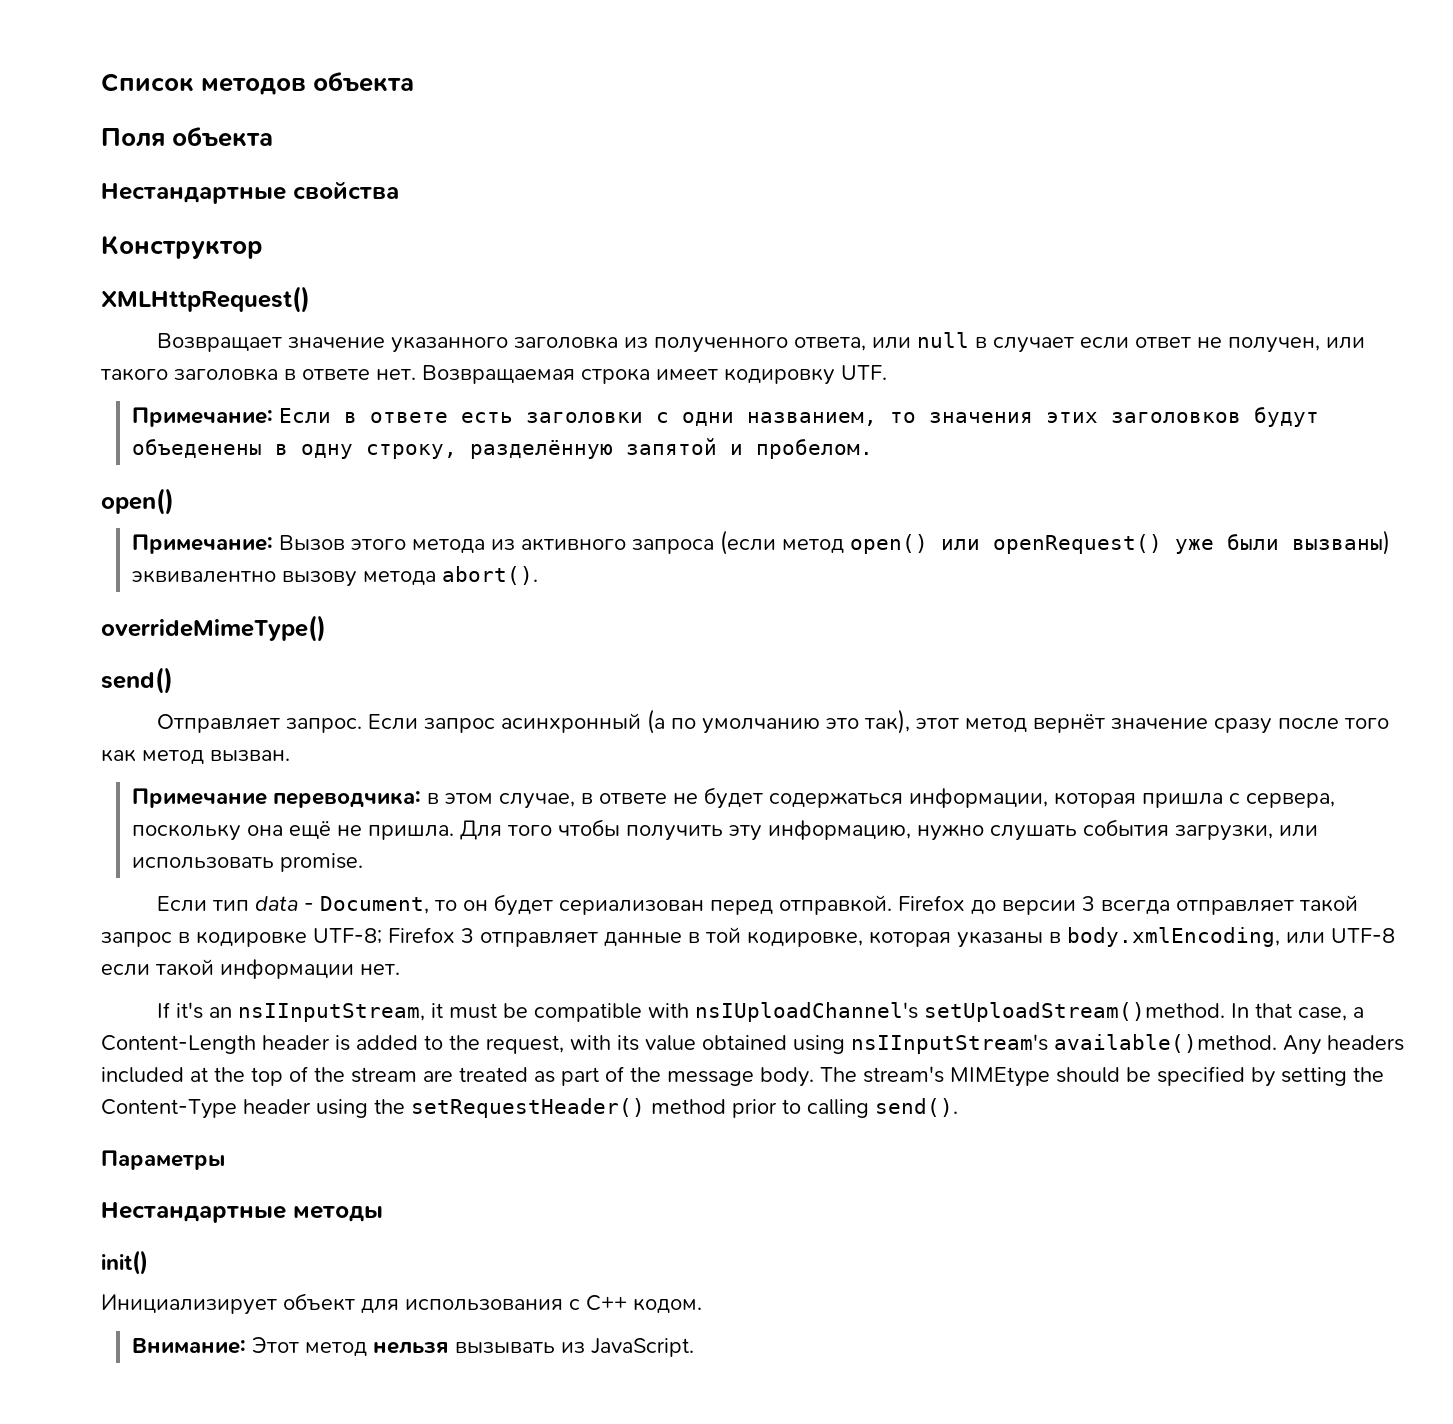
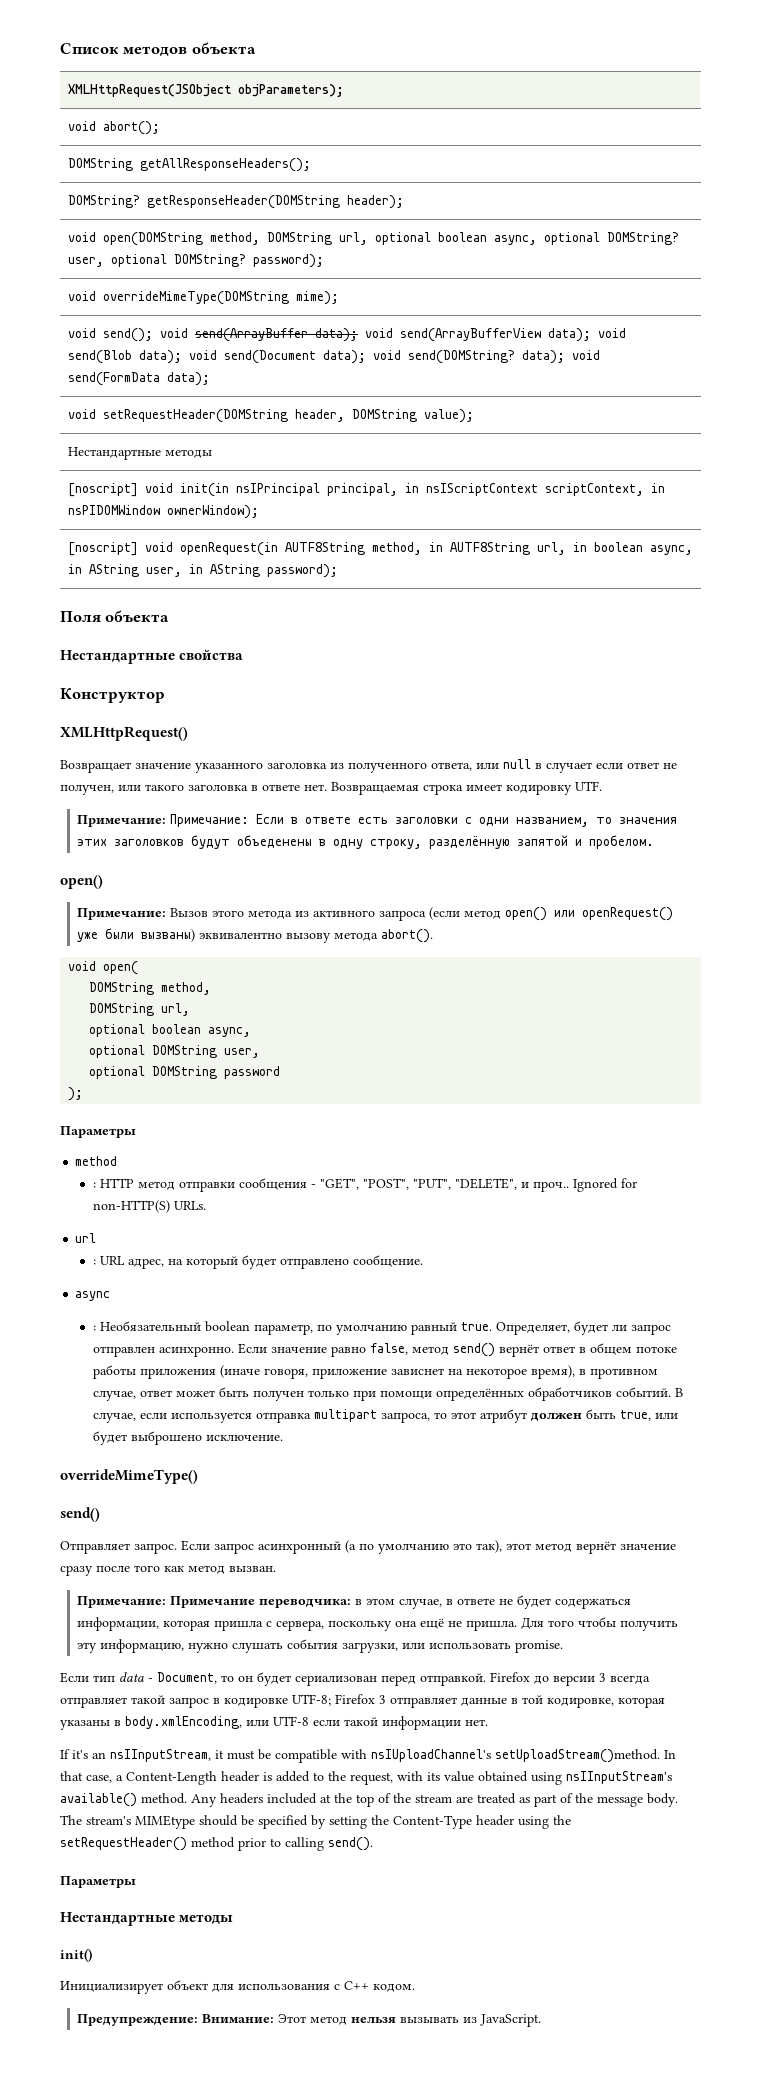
+ XMLHttpRequest(JSObject objParameters);
+ void abort();
+ DOMString getAllResponseHeaders();
+ DOMString? getResponseHeader(DOMString header);
+ void open(DOMString method, DOMString url, optional boolean async, optional DOMString? user, optional DOMString? password);
+ void overrideMimeType(DOMString mime);
+ void send(); void send(ArrayBuffer data); void send(ArrayBufferView data); void send(Blob data); void send(Document data); void send(DOMString? data); void send(FormData data);
+ void setRequestHeader(DOMString header, DOMString value);
+ Нестандартные методы
+ [noscript] void init(in nsIPrincipal principal, in nsIScriptContext scriptContext, in nsPIDOMWindow ownerWindow);
+ [noscript] void openRequest(in AUTF8String method, in AUTF8String url, in boolean async, in AString user, in AString password);
- Примечание: Если в ответе есть заголовки с одни названием, то значения этих заголовков будут объеденены в одну строку, разделённую запятой и пробелом.
+ Примечание: Примечание: Если в ответе есть заголовки с одни названием, то значения этих заголовков будут объеденены в одну строку, разделённую запятой и пробелом.
+ void open(
+ DOMString method,
+ DOMString url,
+ optional boolean async,
+ optional DOMString user,
+ optional DOMString password
+ );
+ Параметры
+ method
+ : HTTP метод отправки сообщения - "GET", "POST", "PUT", "DELETE", и проч.. Ignored for non-HTTP(S) URLs.
+ url
+ : URL адрес, на который будет отправлено сообщение.
+ async
+ : Необязательный boolean параметр, по умолчанию равный true. Определяет, будет ли запрос отправлен асинхронно. Если значение равно false, метод send() вернёт ответ в общем потоке работы приложения (иначе говоря, приложение зависнет на некоторое время), в противном случае, ответ может быть получен только при помощи определённых обработчиков событий. В случае, если используется отправка multipart запроса, то этот атрибут должен быть true, или будет выброшено исключение.
- Примечание переводчика: в этом случае, в ответе не будет содержаться информации, которая пришла с сервера, поскольку она ещё не пришла.
+ Примечание: Примечание переводчика: в этом случае, в ответе не будет содержаться информации, которая пришла с сервера, поскольку она ещё не пришла.
- In that case, a Content-Length header is added to the request, with its value obtained using nsIInputStream's available()method.
+ In that case, a Content-Length header is added to the request, with its value obtained using nsIInputStream's available() method.
- Внимание: Этот метод нельзя вызывать из JavaScript.
+ Предупреждение: Внимание: Этот метод нельзя вызывать из JavaScript.

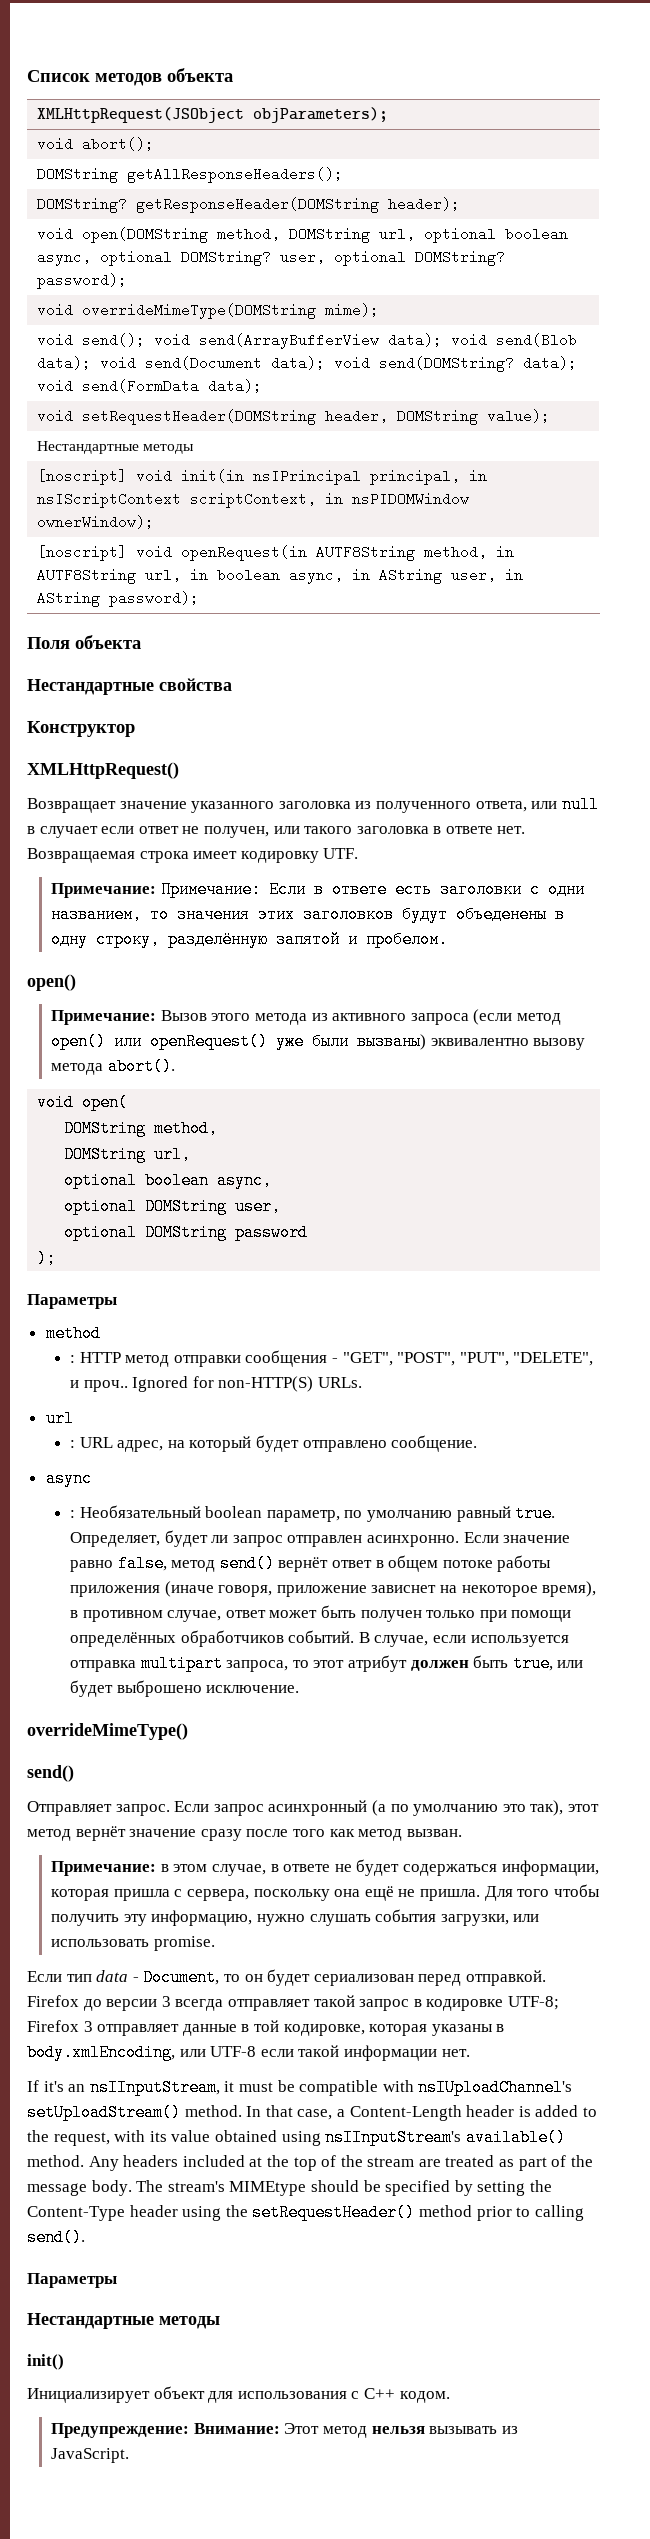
- void send(); void send(ArrayBuffer data); void send(ArrayBufferView data); void send(Blob data); void send(Document data); void send(DOMString? data); void send(FormData data);
+ void send(); void send(ArrayBufferView data); void send(Blob data); void send(Document data); void send(DOMString? data); void send(FormData data);
- Примечание: Примечание переводчика: в этом случае, в ответе не будет содержаться информации, которая пришла с сервера, поскольку она ещё не пришла.
+ Примечание: в этом случае, в ответе не будет содержаться информации, которая пришла с сервера, поскольку она ещё не пришла.
- If it's an nsIInputStream, it must be compatible with nsIUploadChannel's setUploadStream()method.
+ If it's an nsIInputStream, it must be compatible with nsIUploadChannel's setUploadStream() method.

